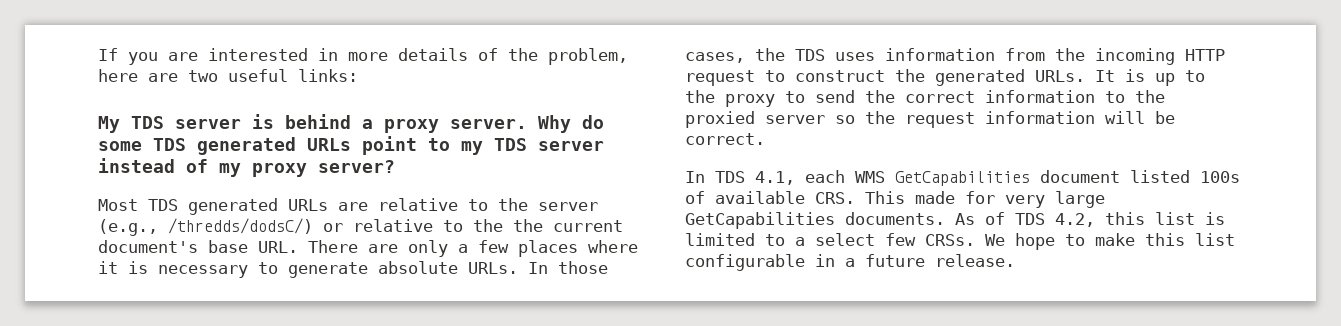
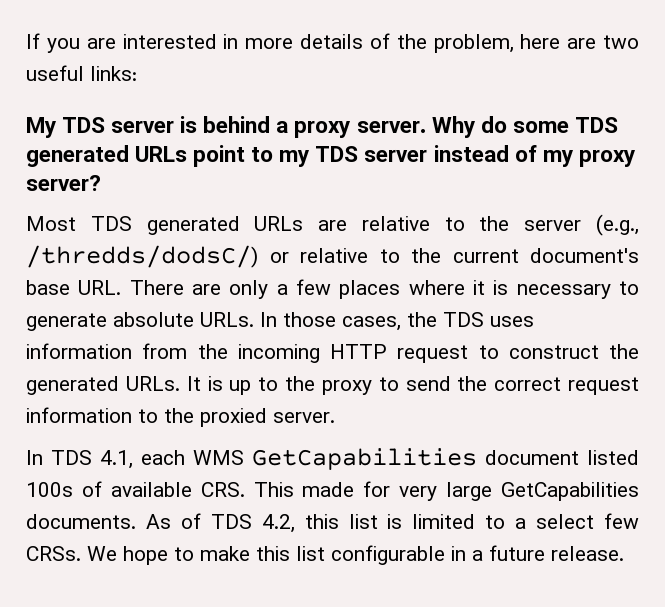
- Most TDS generated URLs are relative to the server (e.g., /thredds/dodsC/) or relative to the the current document's base URL. There are only a few places where it is necessary to generate absolute URLs.
+ Most TDS generated URLs are relative to the server (e.g., /thredds/dodsC/) or relative to the current document's base URL. There are only a few places where it is necessary to generate absolute URLs.
- It is up to the proxy to send the correct information to the proxied server so the request information will be correct.
+ It is up to the proxy to send the correct request information to the proxied server.

